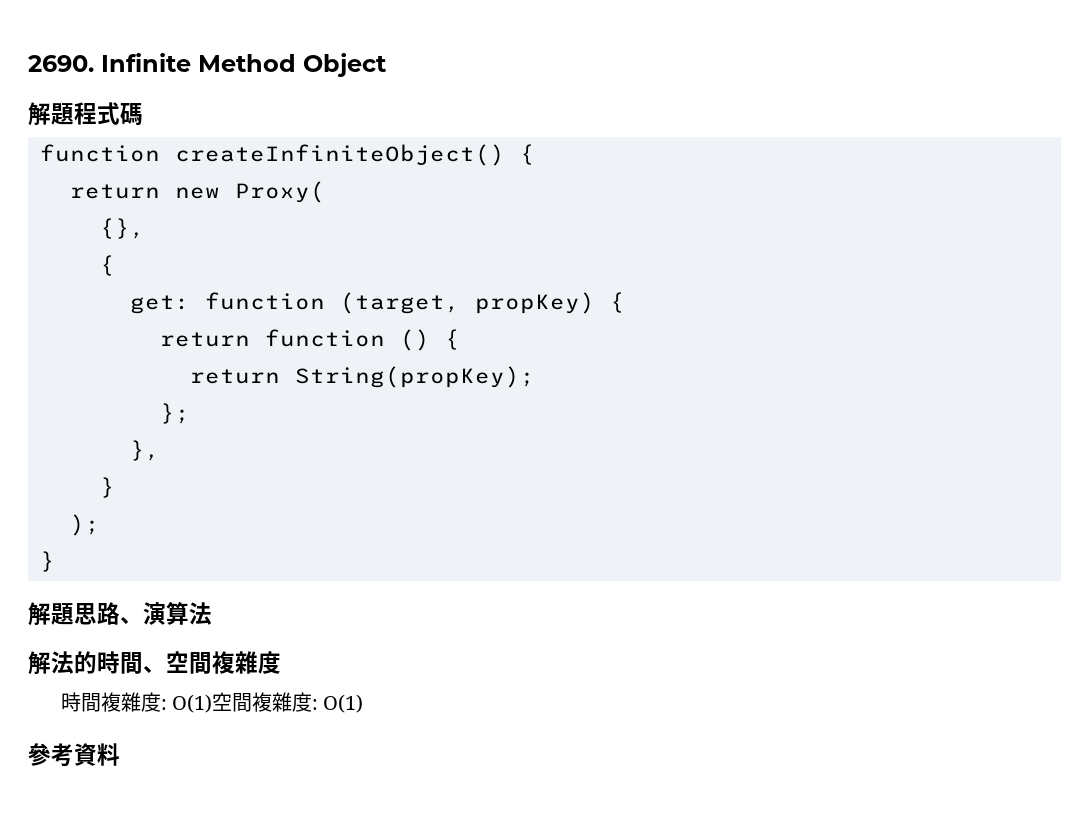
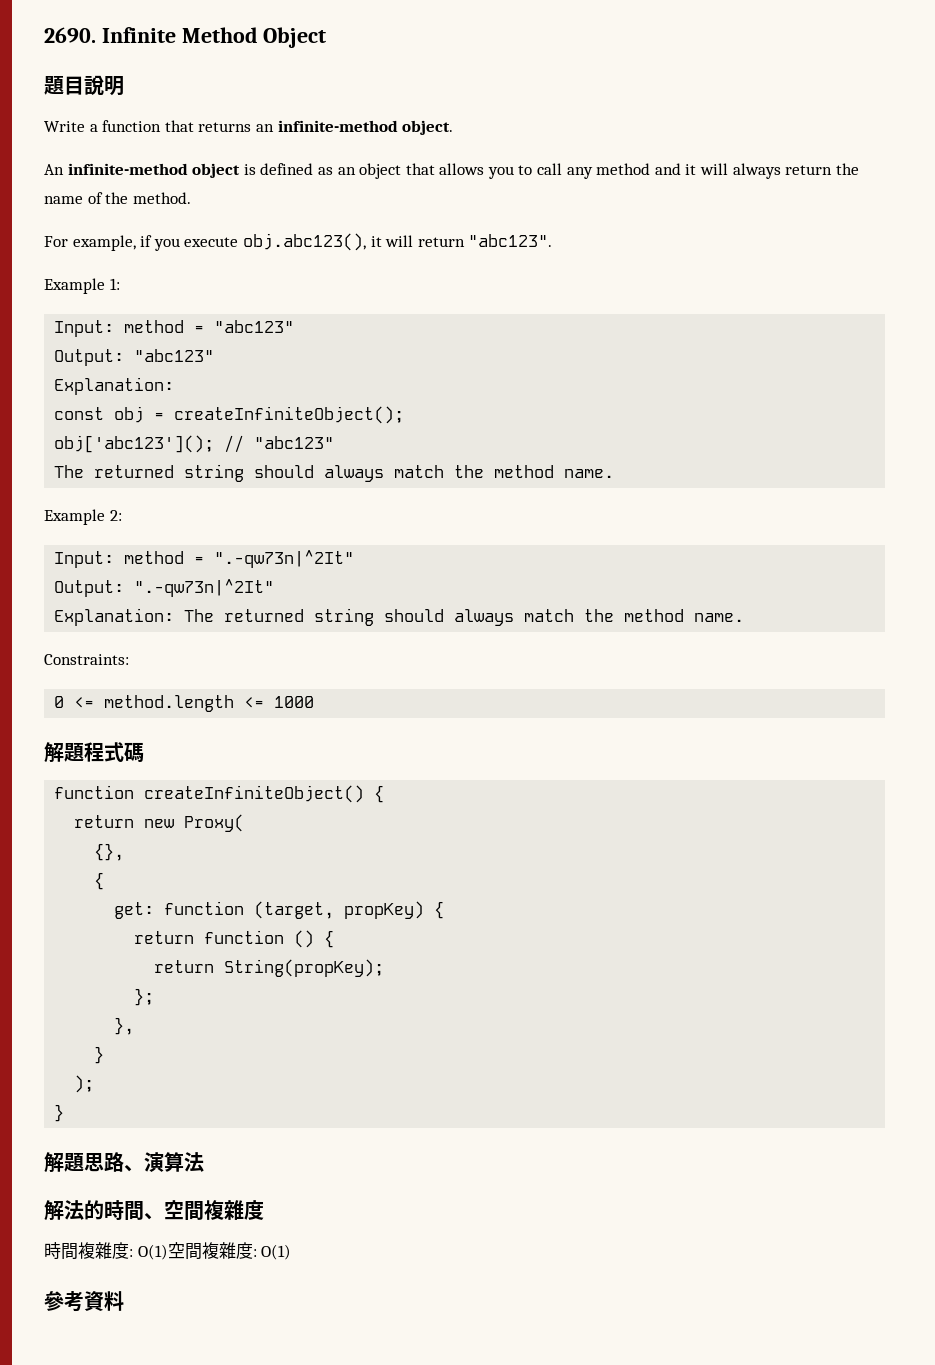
+ 題目說明
+ Write a function that returns an infinite-method object.
+ An infinite-method object is defined as an object that allows you to call any method and it will always return the name of the method.
+ For example, if you execute obj.abc123(), it will return "abc123".
+ Example 1:
+ Input: method = "abc123"
+ Output: "abc123"
+ Explanation:
+ const obj = createInfiniteObject();
+ obj['abc123'](); // "abc123"
+ The returned string should always match the method name.
+ Example 2:
+ Input: method = ".-qw73n|^2It"
+ Output: ".-qw73n|^2It"
+ Explanation: The returned string should always match the method name.
+ Constraints:
+ 0 <= method.length <= 1000

